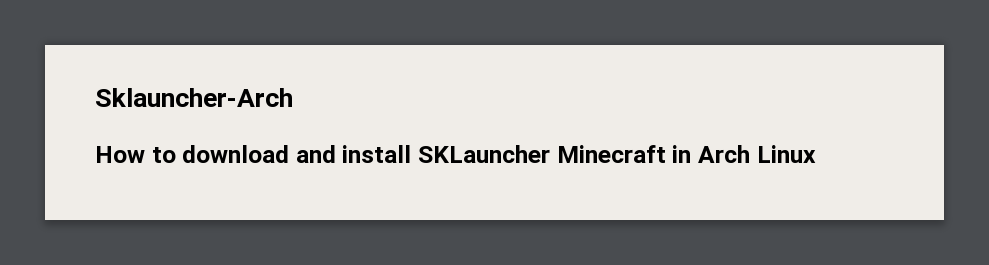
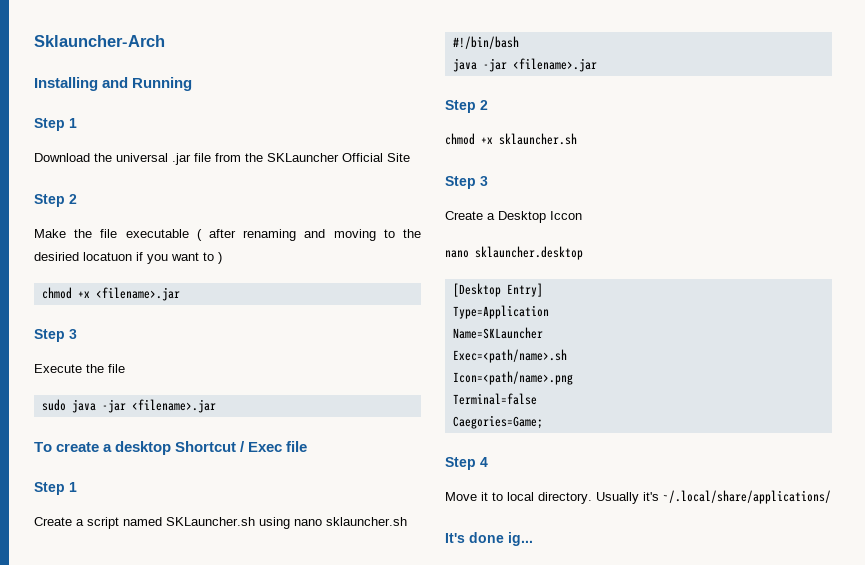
- How to download and install SKLauncher Minecraft in Arch Linux
+ Installing and Running
+ Step 1
+ Download the universal .jar file from the SKLauncher Official Site
+ Step 2
+ Make the file executable ( after renaming and moving to the desiried locatuon if you want to )
+ chmod +x <filename>.jar
+ Step 3
+ Execute the file
+ sudo java -jar <filename>.jar
+ To create a desktop Shortcut / Exec file
+ Step 1
+ Create a script named SKLauncher.sh using nano sklauncher.sh
+ #!/bin/bash
+ java -jar <filename>.jar
+ Step 2
+ chmod +x sklauncher.sh
+ Step 3
+ Create a Desktop Iccon
+ nano sklauncher.desktop
+ [Desktop Entry]
+ Type=Application
+ Name=SKLauncher
+ Exec=<path/name>.sh
+ Icon=<path/name>.png
+ Terminal=false
+ Caegories=Game;
+ Step 4
+ Move it to local directory. Usually it's ~/.local/share/applications/
+ It's done ig...

